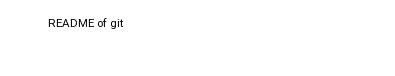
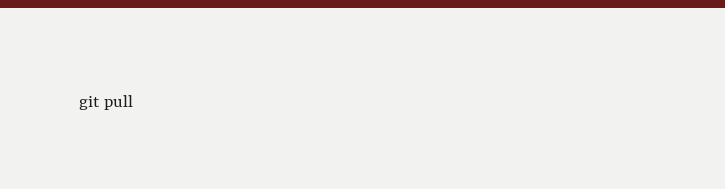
- README of git
+ git pull

